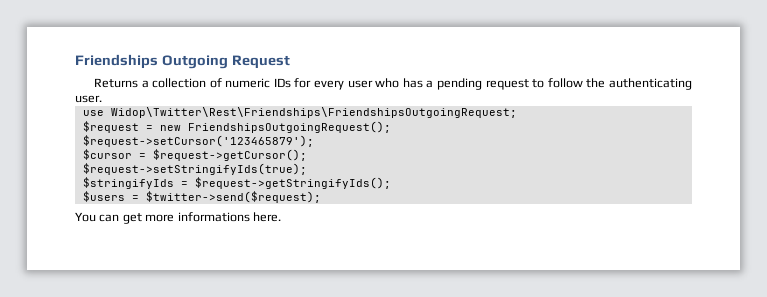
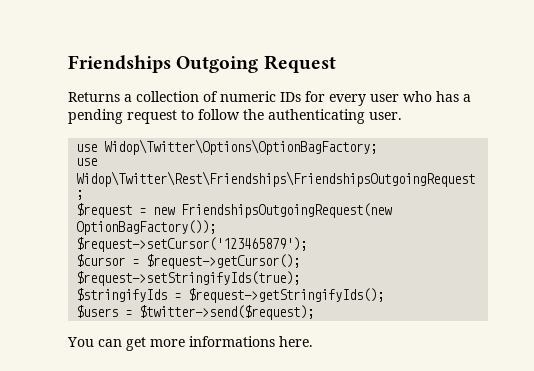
+ use Widop\Twitter\Options\OptionBagFactory;
- $request = new FriendshipsOutgoingRequest();
+ $request = new FriendshipsOutgoingRequest(new OptionBagFactory());

